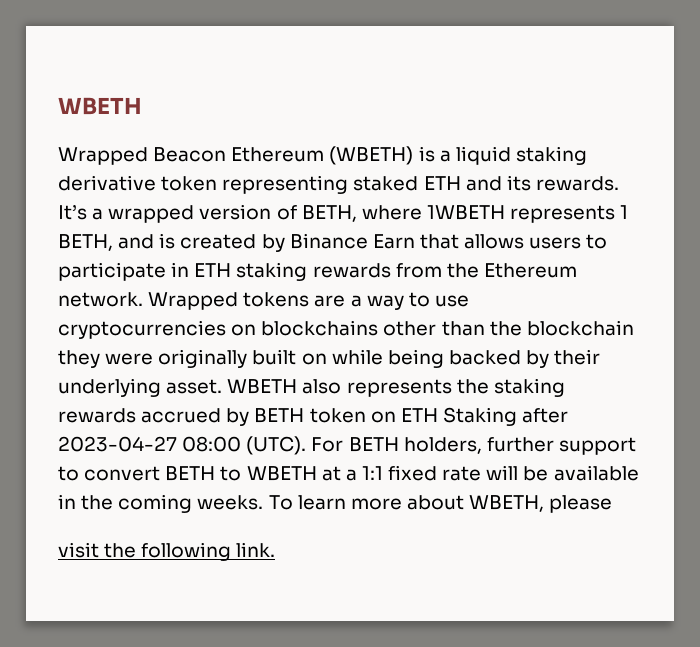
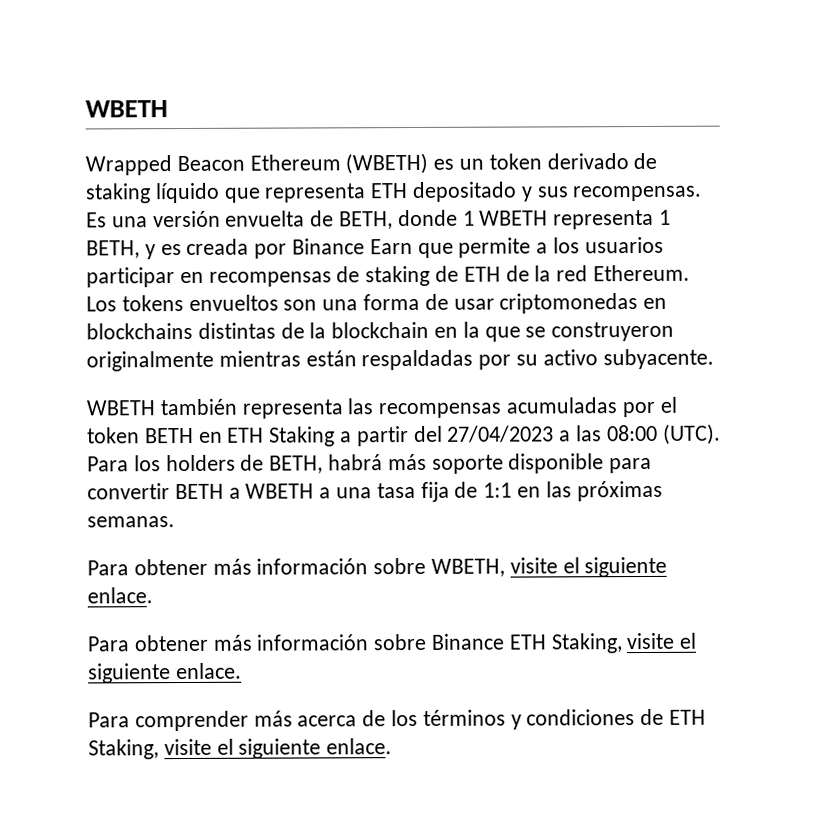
- Wrapped Beacon Ethereum (WBETH) is a liquid staking derivative token representing staked ETH and its rewards. It’s a wrapped version of BETH, where 1WBETH represents 1 BETH, and is created by Binance Earn that allows users to participate in ETH staking rewards from the Ethereum network. Wrapped tokens are a way to use cryptocurrencies on blockchains other than the blockchain they were originally built on while being backed by their underlying asset. WBETH also represents the staking rewards accrued by BETH token on ETH Staking after 2023-04-27 08:00 (UTC). For BETH holders, further support to convert BETH to WBETH at a 1:1 fixed rate will be available in the coming weeks. To learn more about WBETH, please
- visit the following link.
+ Wrapped Beacon Ethereum (WBETH) es un token derivado de staking líquido que representa ETH depositado y sus recompensas. Es una versión envuelta de BETH, donde 1 WBETH representa 1 BETH, y es creada por Binance Earn que permite a los usuarios participar en recompensas de staking de ETH de la red Ethereum. Los tokens envueltos son una forma de usar criptomonedas en blockchains distintas de la blockchain en la que se construyeron originalmente mientras están respaldadas por su activo subyacente.
+ WBETH también representa las recompensas acumuladas por el token BETH en ETH Staking a partir del 27/04/2023 a las 08:00 (UTC). Para los holders de BETH, habrá más soporte disponible para convertir BETH a WBETH a una tasa fija de 1:1 en las próximas semanas.
+ Para obtener más información sobre WBETH, visite el siguiente enlace.
+ Para obtener más información sobre Binance ETH Staking, visite el siguiente enlace.
+ Para comprender más acerca de los términos y condiciones de ETH Staking, visite el siguiente enlace.

